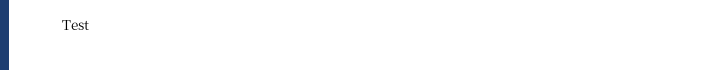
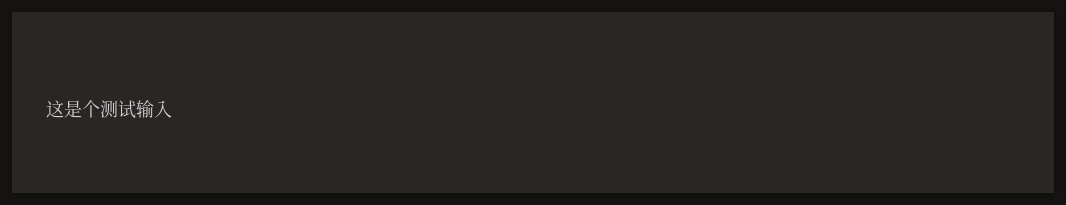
- Test
+ 这是个测试输入

